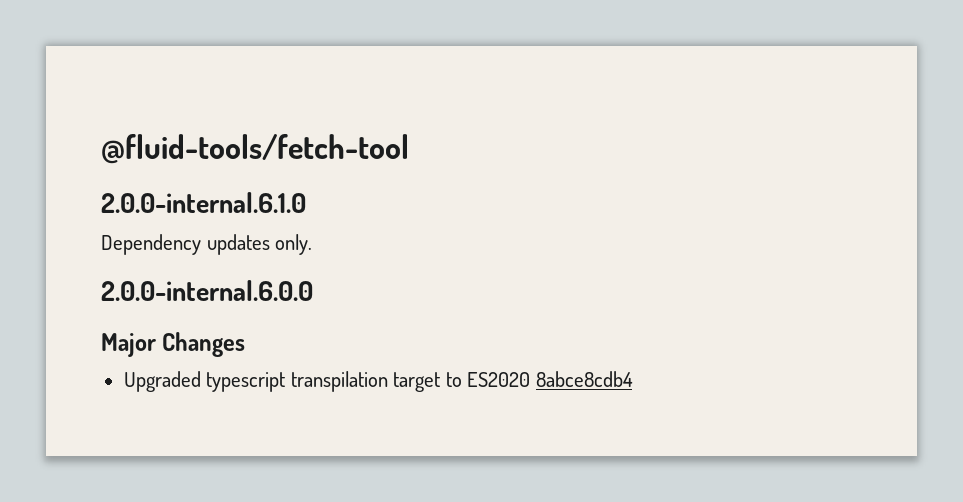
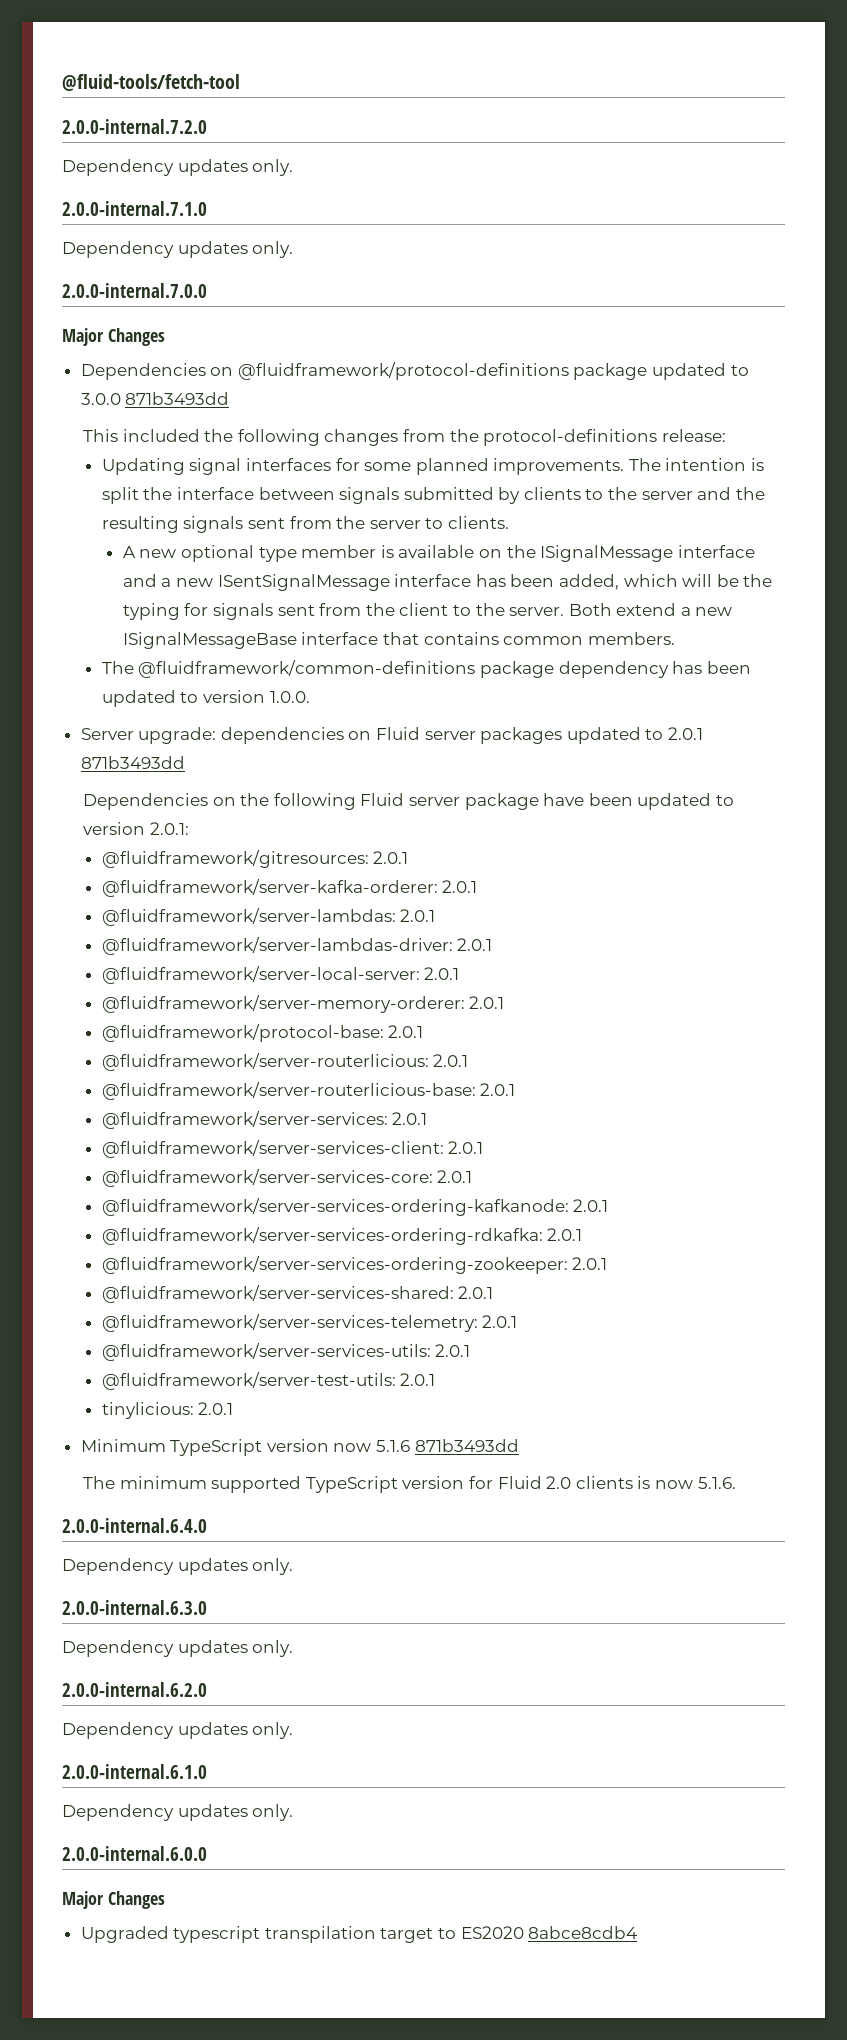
+ 2.0.0-internal.7.2.0
+ Dependency updates only.
+ 2.0.0-internal.7.1.0
+ Dependency updates only.
+ 2.0.0-internal.7.0.0
+ Major Changes
+ Dependencies on @fluidframework/protocol-definitions package updated to 3.0.0 871b3493dd
+ This included the following changes from the protocol-definitions release:
+ Updating signal interfaces for some planned improvements. The intention is split the interface between signals submitted by clients to the server and the resulting signals sent from the server to clients.
+ A new optional type member is available on the ISignalMessage interface and a new ISentSignalMessage interface has been added, which will be the typing for signals sent from the client to the server. Both extend a new ISignalMessageBase interface that contains common members.
+ The @fluidframework/common-definitions package dependency has been updated to version 1.0.0.
+ Server upgrade: dependencies on Fluid server packages updated to 2.0.1 871b3493dd
+ Dependencies on the following Fluid server package have been updated to version 2.0.1:
+ @fluidframework/gitresources: 2.0.1
+ @fluidframework/server-kafka-orderer: 2.0.1
+ @fluidframework/server-lambdas: 2.0.1
+ @fluidframework/server-lambdas-driver: 2.0.1
+ @fluidframework/server-local-server: 2.0.1
+ @fluidframework/server-memory-orderer: 2.0.1
+ @fluidframework/protocol-base: 2.0.1
+ @fluidframework/server-routerlicious: 2.0.1
+ @fluidframework/server-routerlicious-base: 2.0.1
+ @fluidframework/server-services: 2.0.1
+ @fluidframework/server-services-client: 2.0.1
+ @fluidframework/server-services-core: 2.0.1
+ @fluidframework/server-services-ordering-kafkanode: 2.0.1
+ @fluidframework/server-services-ordering-rdkafka: 2.0.1
+ @fluidframework/server-services-ordering-zookeeper: 2.0.1
+ @fluidframework/server-services-shared: 2.0.1
+ @fluidframework/server-services-telemetry: 2.0.1
+ @fluidframework/server-services-utils: 2.0.1
+ @fluidframework/server-test-utils: 2.0.1
+ tinylicious: 2.0.1
+ Minimum TypeScript version now 5.1.6 871b3493dd
+ The minimum supported TypeScript version for Fluid 2.0 clients is now 5.1.6.
+ 2.0.0-internal.6.4.0
+ Dependency updates only.
+ 2.0.0-internal.6.3.0
+ Dependency updates only.
+ 2.0.0-internal.6.2.0
+ Dependency updates only.

